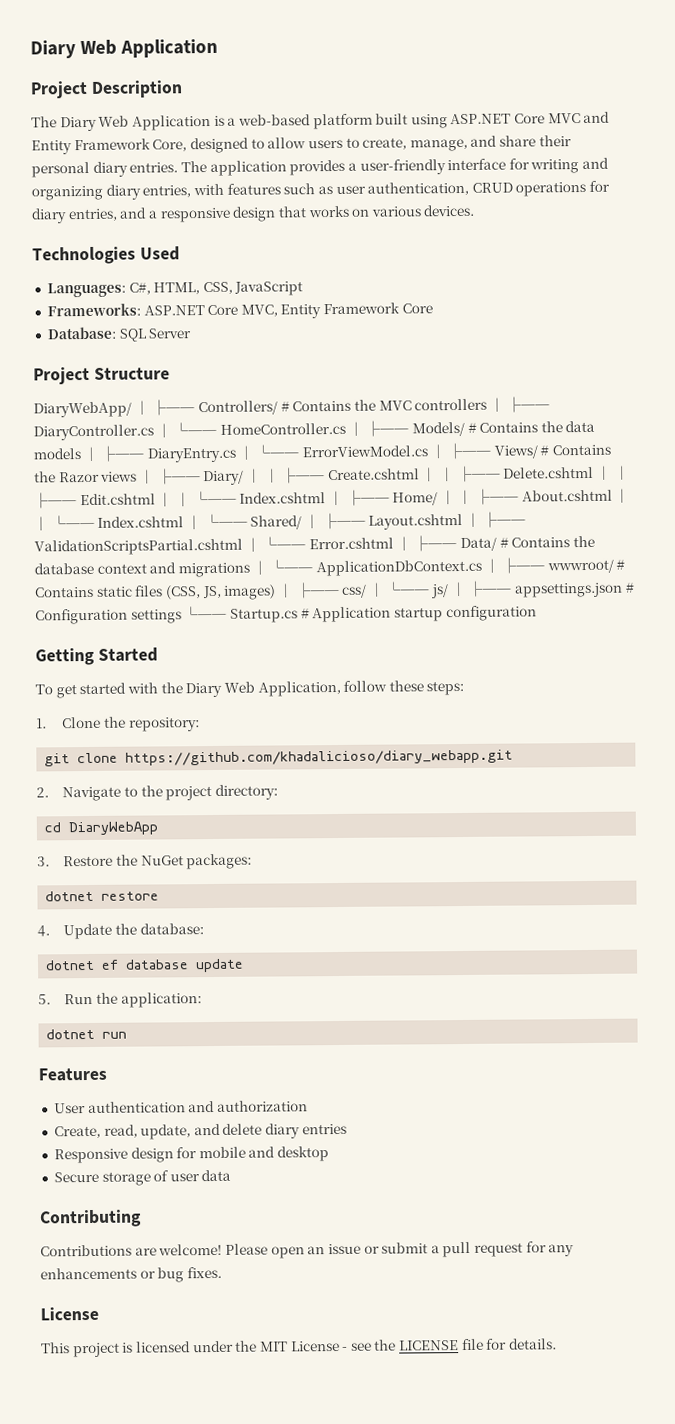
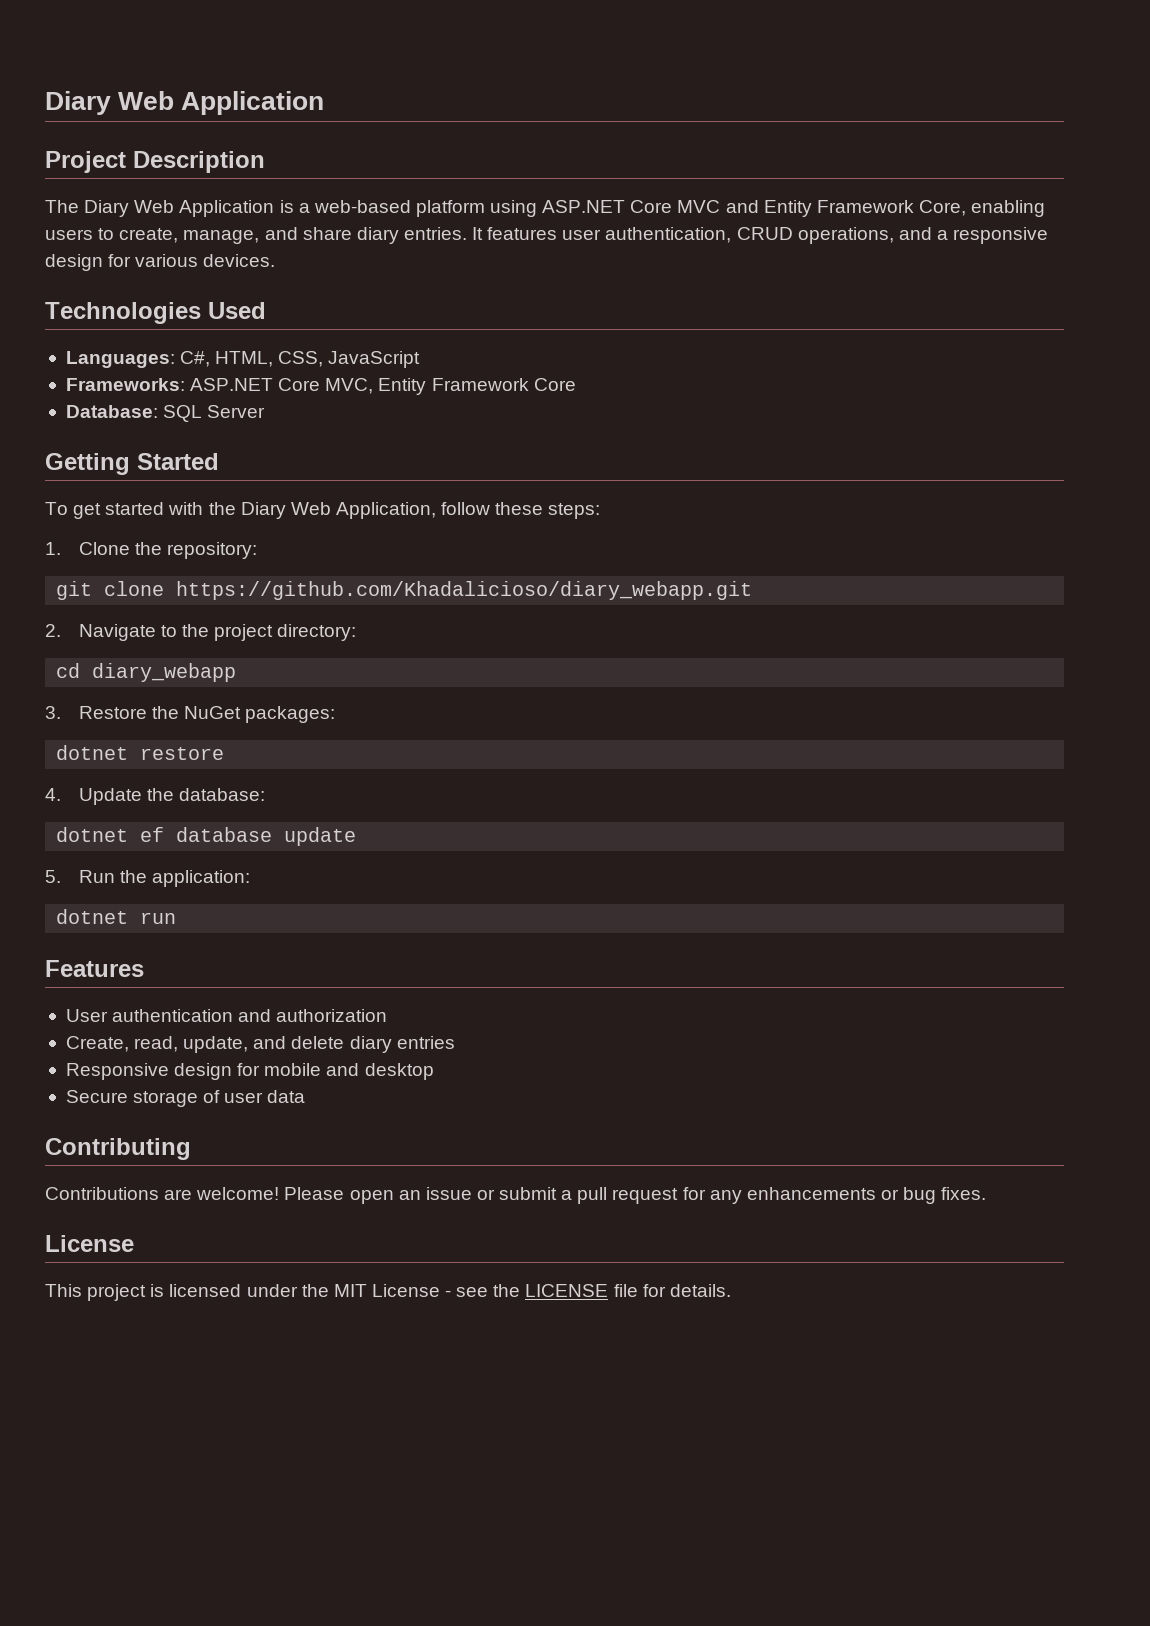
- The Diary Web Application is a web-based platform built using ASP.NET Core MVC and Entity Framework Core, designed to allow users to create, manage, and share their personal diary entries. The application provides a user-friendly interface for writing and organizing diary entries, with features such as user authentication, CRUD operations for diary entries, and a responsive design that works on various devices.
+ The Diary Web Application is a web-based platform using ASP.NET Core MVC and Entity Framework Core, enabling users to create, manage, and share diary entries. It features user authentication, CRUD operations, and a responsive design for various devices.
- Project Structure
- DiaryWebApp/ │ ├── Controllers/ # Contains the MVC controllers │ ├── DiaryController.cs │ └── HomeController.cs │ ├── Models/ # Contains the data models │ ├── DiaryEntry.cs │ └── ErrorViewModel.cs │ ├── Views/ # Contains the Razor views │ ├── Diary/ │ │ ├── Create.cshtml │ │ ├── Delete.cshtml │ │ ├── Edit.cshtml │ │ └── Index.cshtml │ ├── Home/ │ │ ├── About.cshtml │ │ └── Index.cshtml │ └── Shared/ │ ├── Layout.cshtml │ ├── ValidationScriptsPartial.cshtml │ └── Error.cshtml │ ├── Data/ # Contains the database context and migrations │ └── ApplicationDbContext.cs │ ├── wwwroot/ # Contains static files (CSS, JS, images) │ ├── css/ │ └── js/ │ ├── appsettings.json # Configuration settings └── Startup.cs # Application startup configuration
- git clone https://github.com/khadalicioso/diary_webapp.git
+ git clone https://github.com/Khadalicioso/diary_webapp.git
- cd DiaryWebApp
+ cd diary_webapp

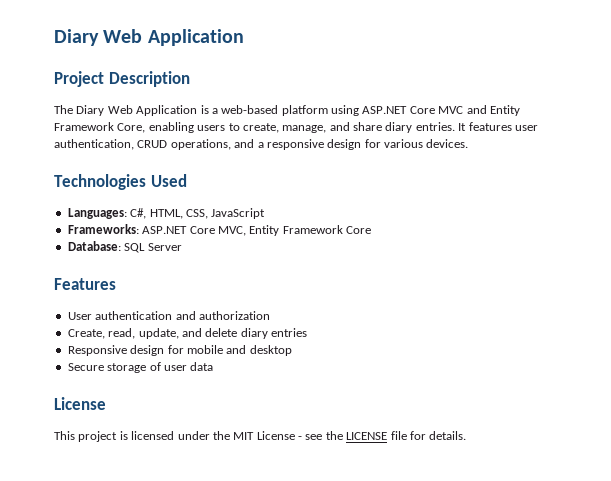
- Getting Started
- To get started with the Diary Web Application, follow these steps:
- 1. Clone the repository:
- git clone https://github.com/Khadalicioso/diary_webapp.git
- 2. Navigate to the project directory:
- cd diary_webapp
- 3. Restore the NuGet packages:
- dotnet restore
- 4. Update the database:
- dotnet ef database update
- 5. Run the application:
- dotnet run
- Contributing
- Contributions are welcome! Please open an issue or submit a pull request for any enhancements or bug fixes.

